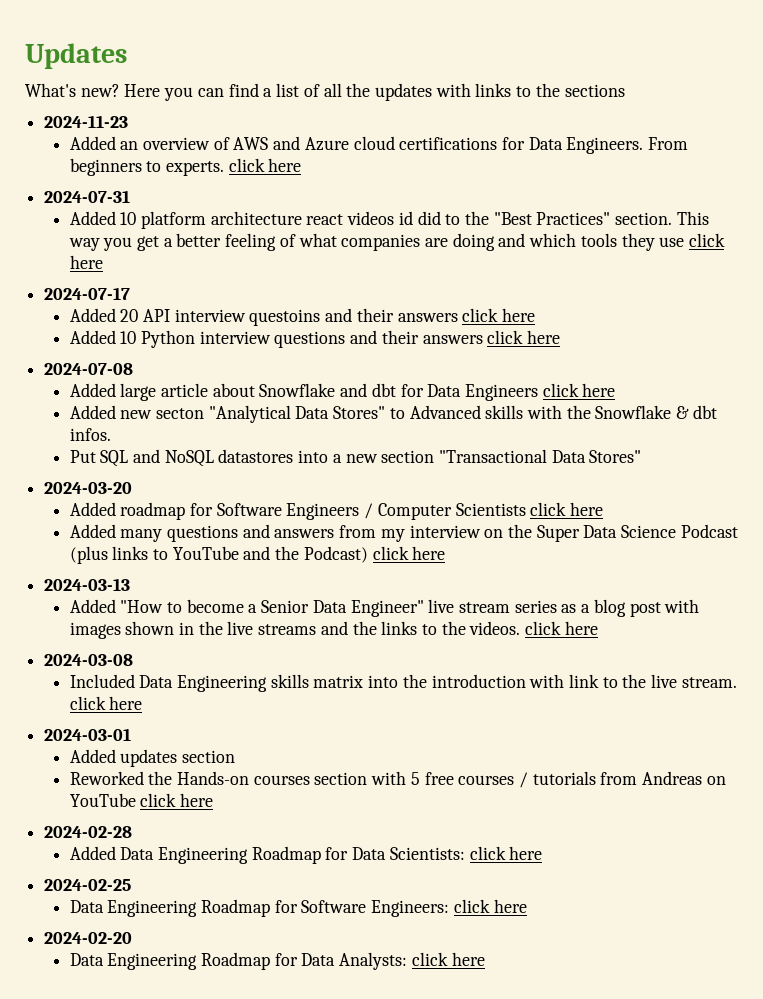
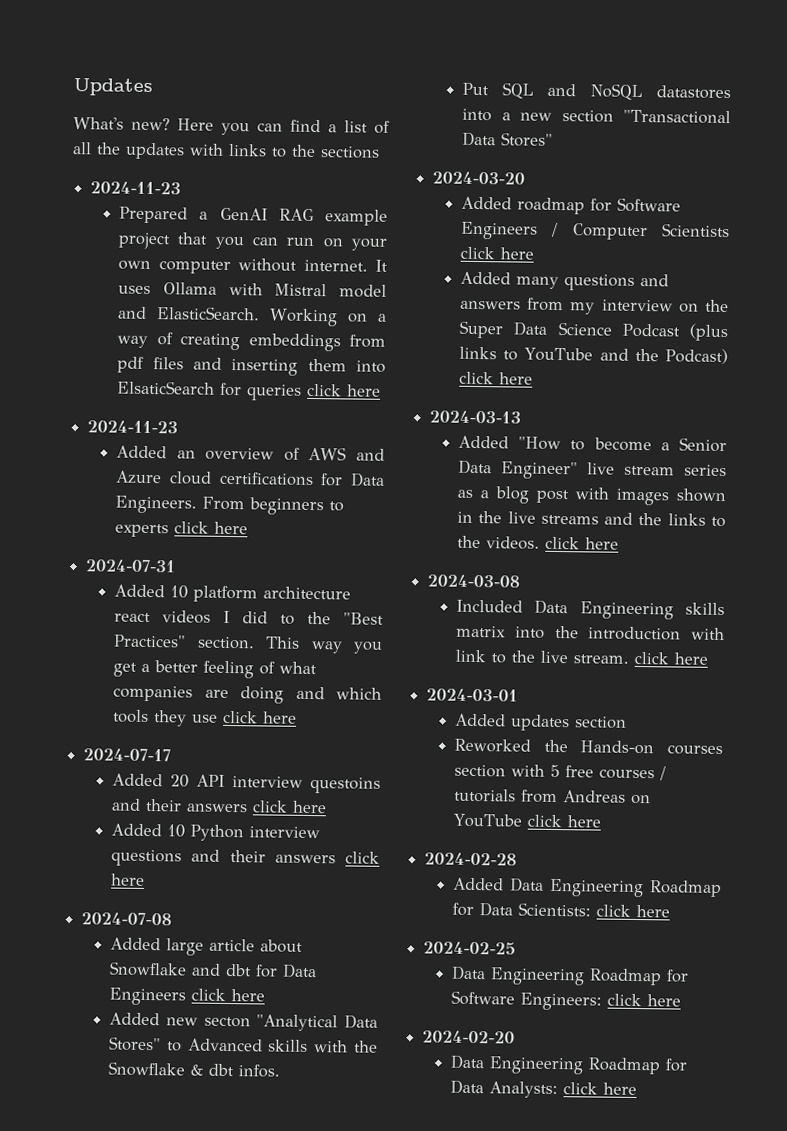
+ Prepared a GenAI RAG example project that you can run on your own computer without internet. It uses Ollama with Mistral model and ElasticSearch. Working on a way of creating embeddings from pdf files and inserting them into ElsaticSearch for queries click here
+ 2024-11-23
- From beginners to experts. click here
+ From beginners to experts click here
- Added 10 platform architecture react videos id did to the "Best Practices" section.
+ Added 10 platform architecture react videos I did to the "Best Practices" section.

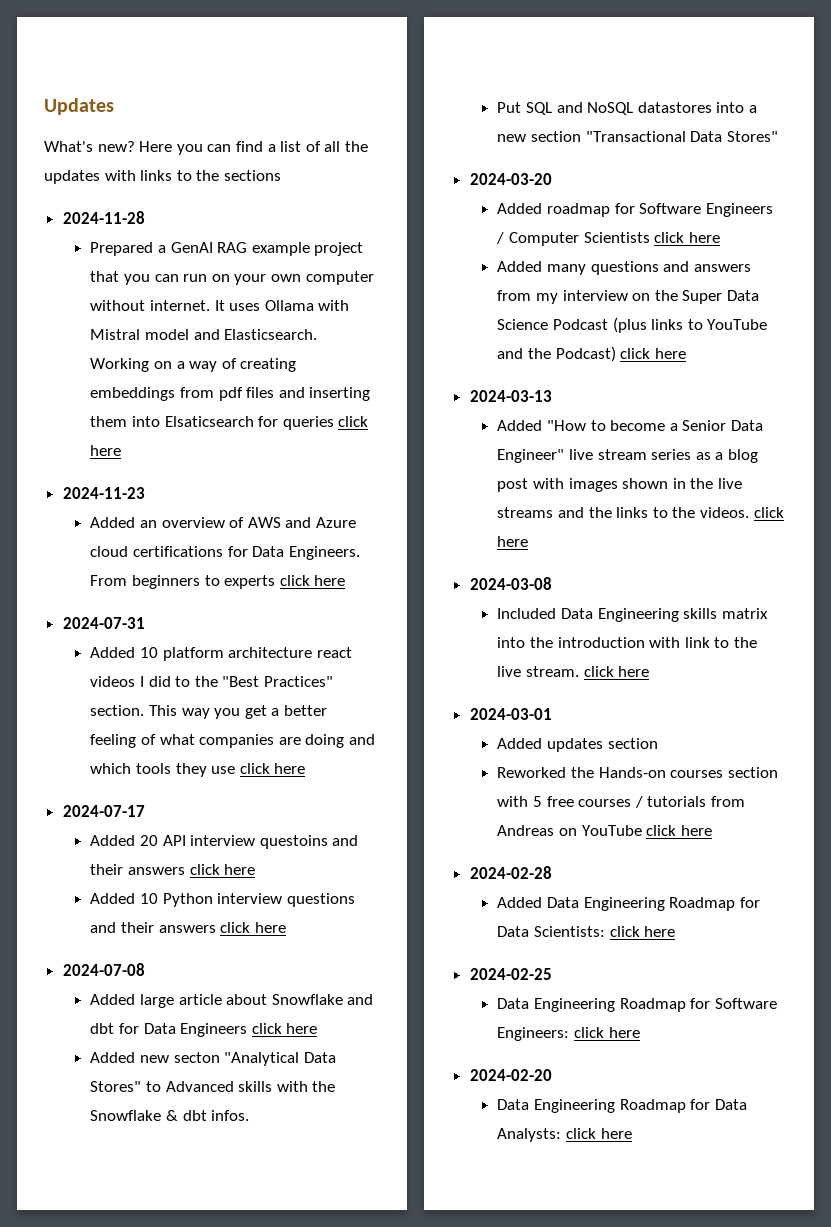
  Here you can find a list of all the updates with links to the sections
- 2024-11-23
+ 2024-11-28
- It uses Ollama with Mistral model and ElasticSearch.
+ It uses Ollama with Mistral model and Elasticsearch.
- Working on a way of creating embeddings from pdf files and inserting them into ElsaticSearch for queries click here
+ Working on a way of creating embeddings from pdf files and inserting them into Elsaticsearch for queries click here

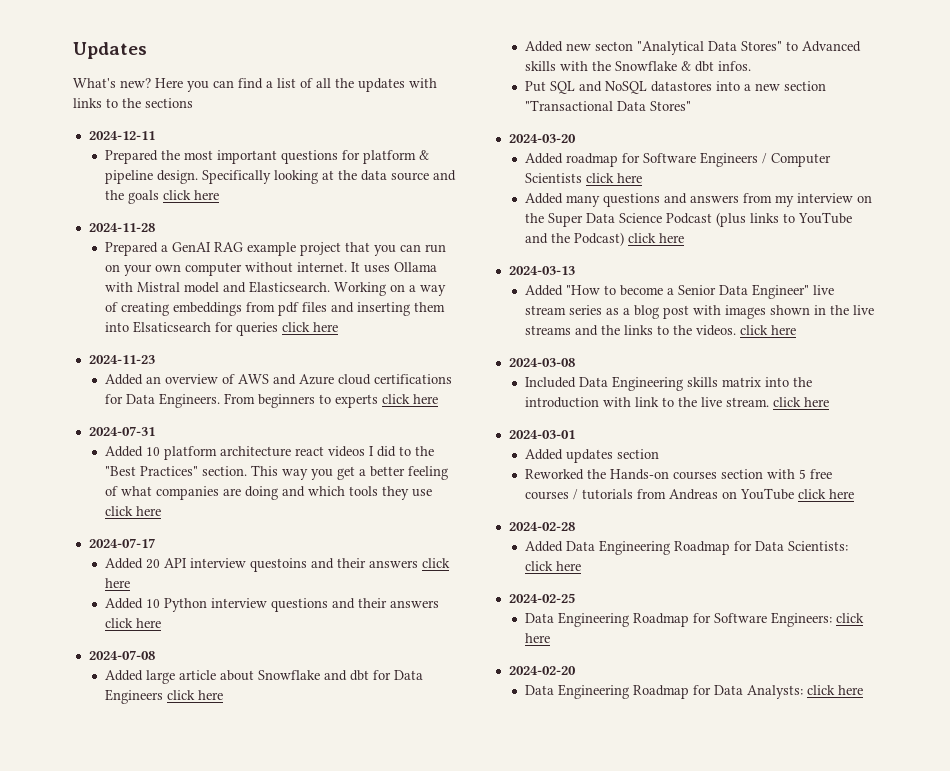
+ 2024-12-11
+ Prepared the most important questions for platform & pipeline design. Specifically looking at the data source and the goals click here

